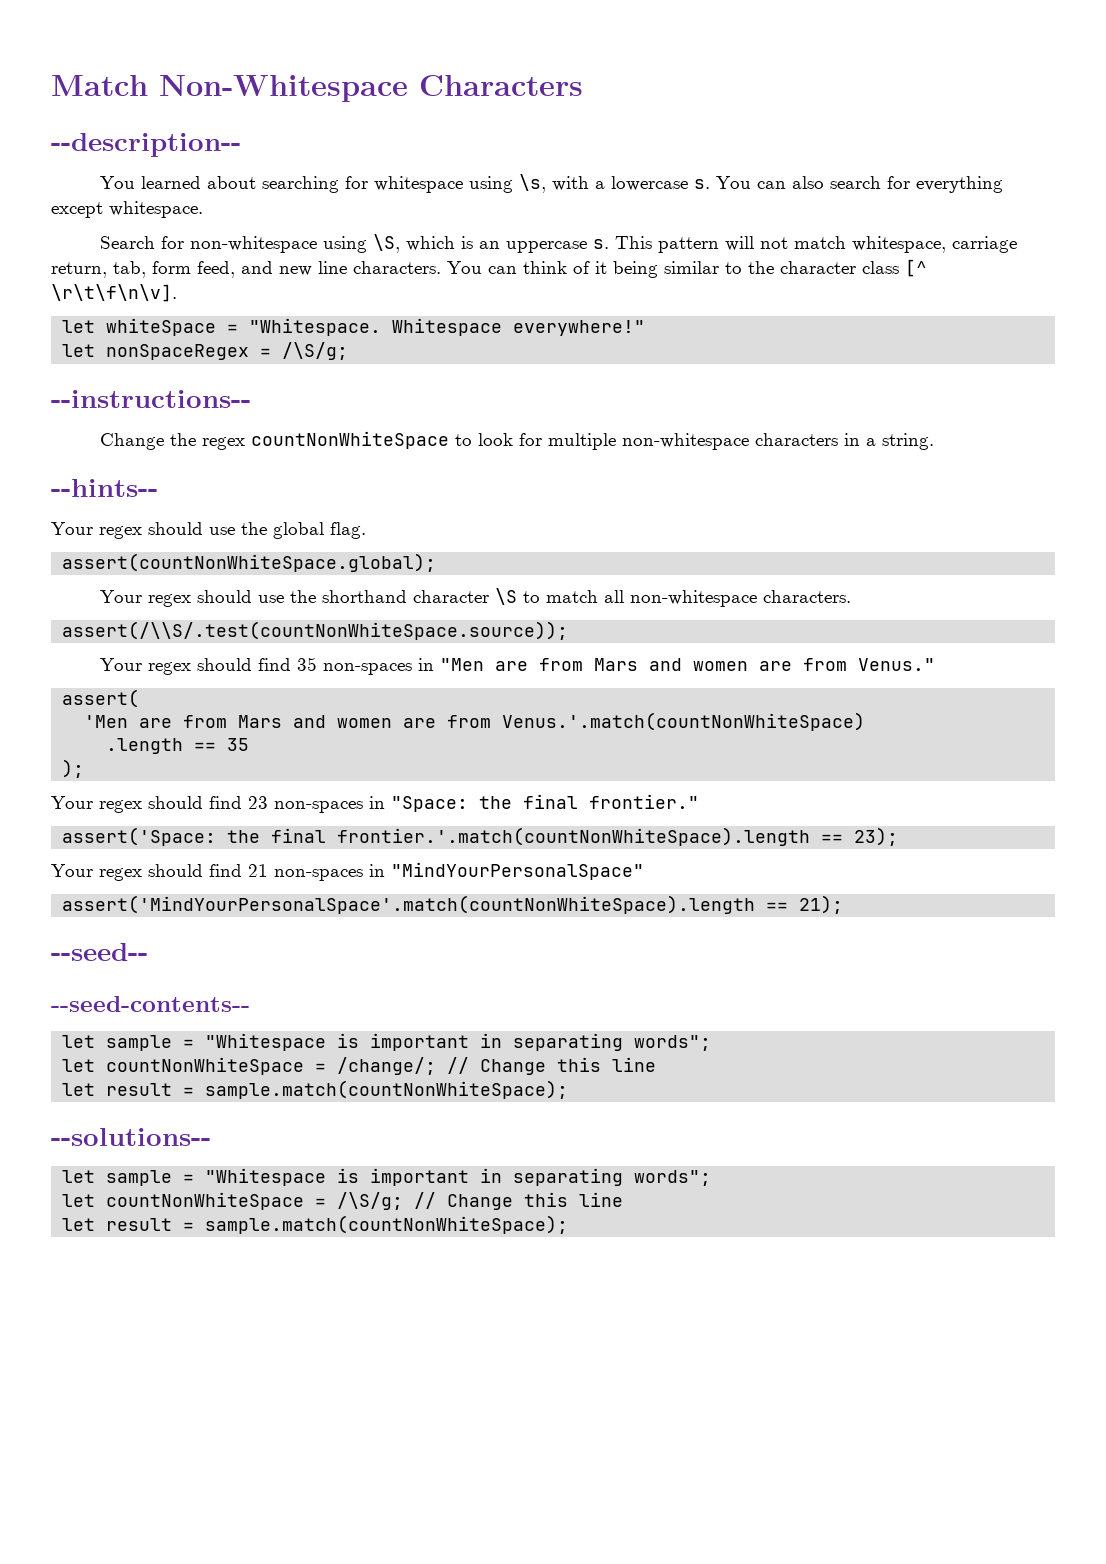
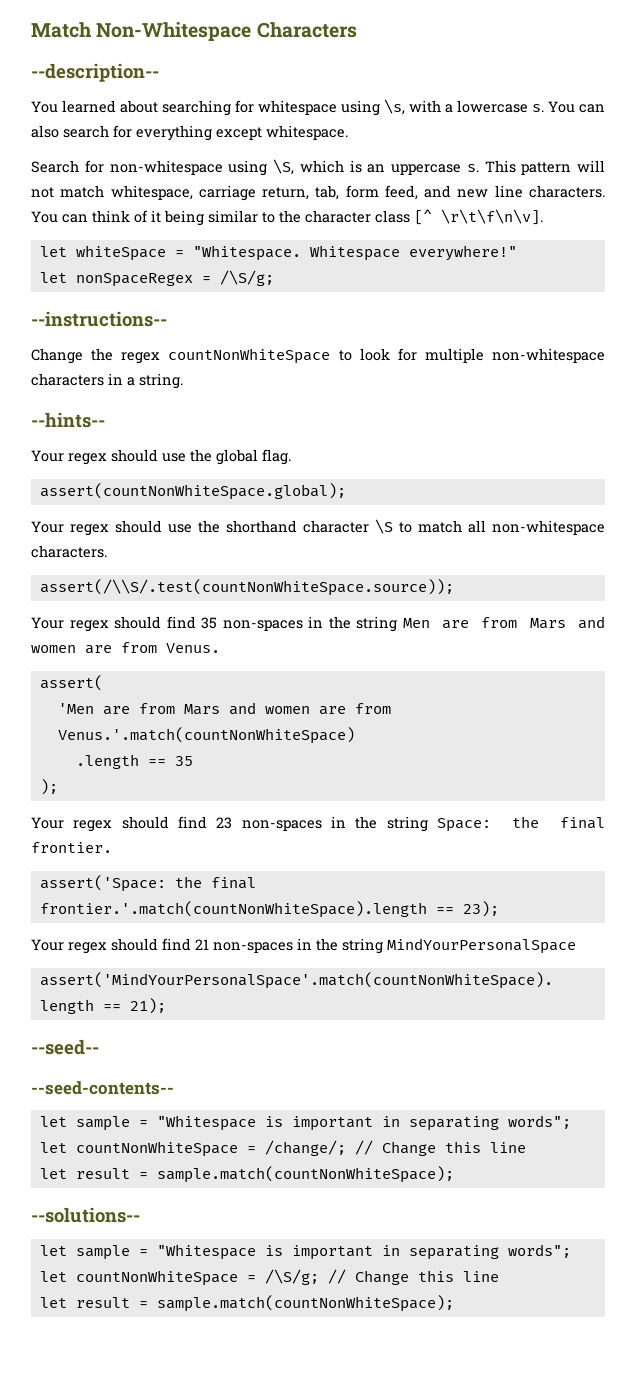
- Your regex should find 35 non-spaces in "Men are from Mars and women are from Venus."
+ Your regex should find 35 non-spaces in the string Men are from Mars and women are from Venus.
- Your regex should find 23 non-spaces in "Space: the final frontier."
+ Your regex should find 23 non-spaces in the string Space: the final frontier.
- Your regex should find 21 non-spaces in "MindYourPersonalSpace"
+ Your regex should find 21 non-spaces in the string MindYourPersonalSpace

